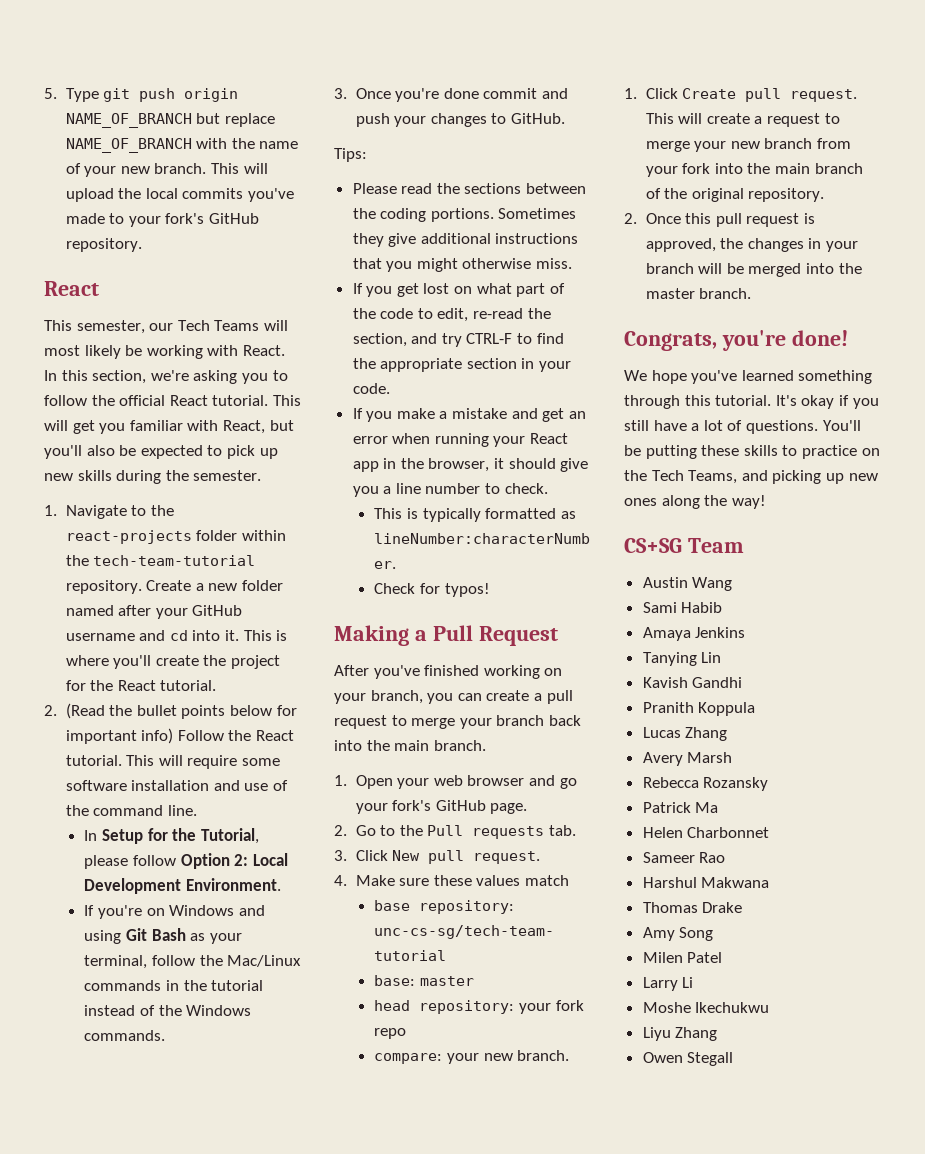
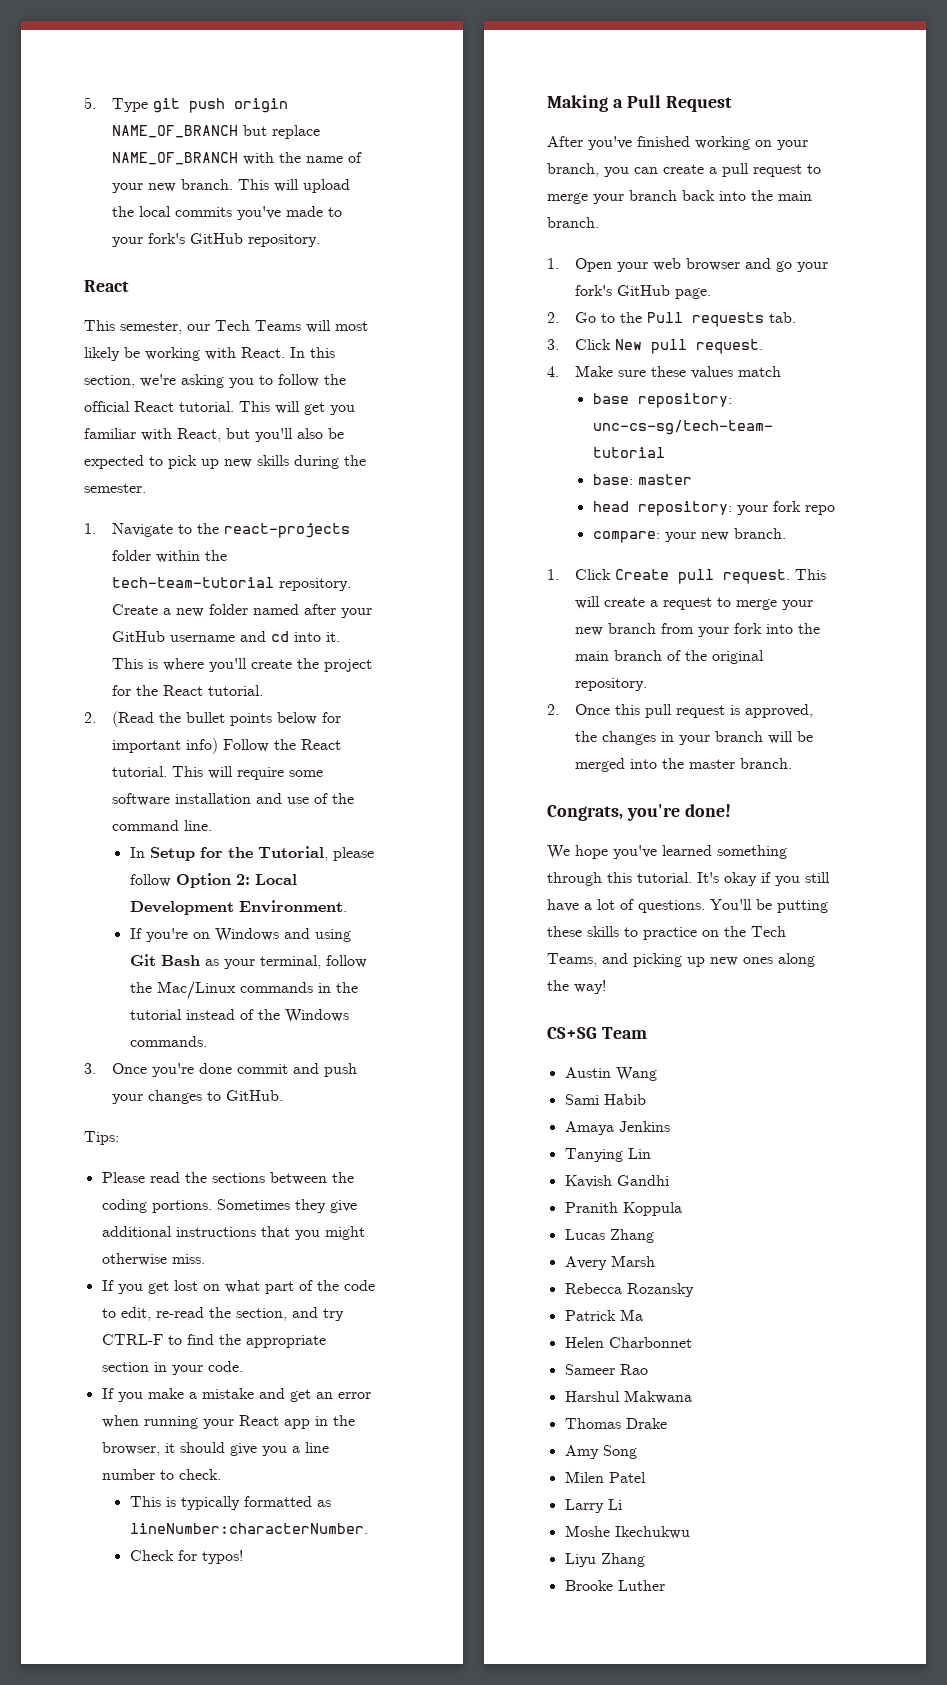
- Owen Stegall
+ Brooke Luther

